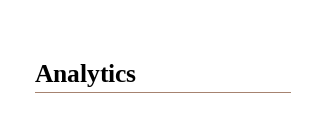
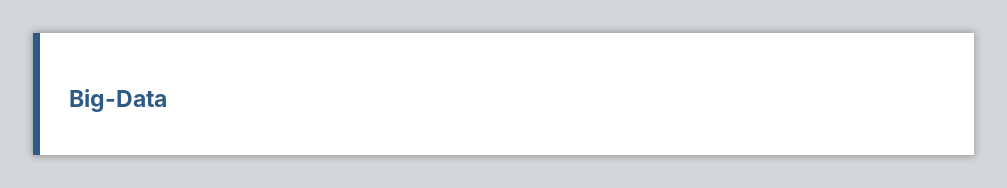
- Analytics
+ Big-Data

